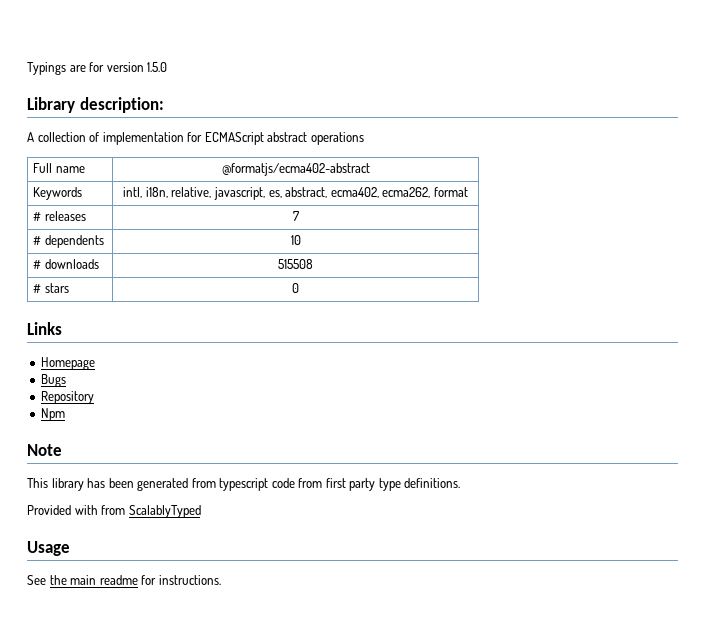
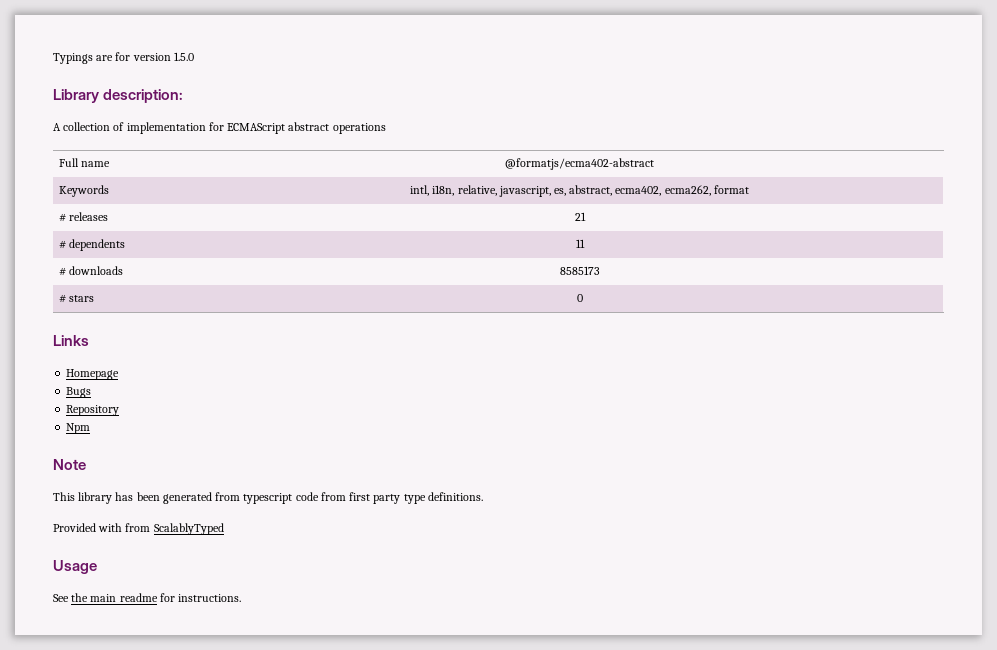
- # releases | 7
+ # releases | 21
- # dependents | 10
+ # dependents | 11
- # downloads | 515508
+ # downloads | 8585173

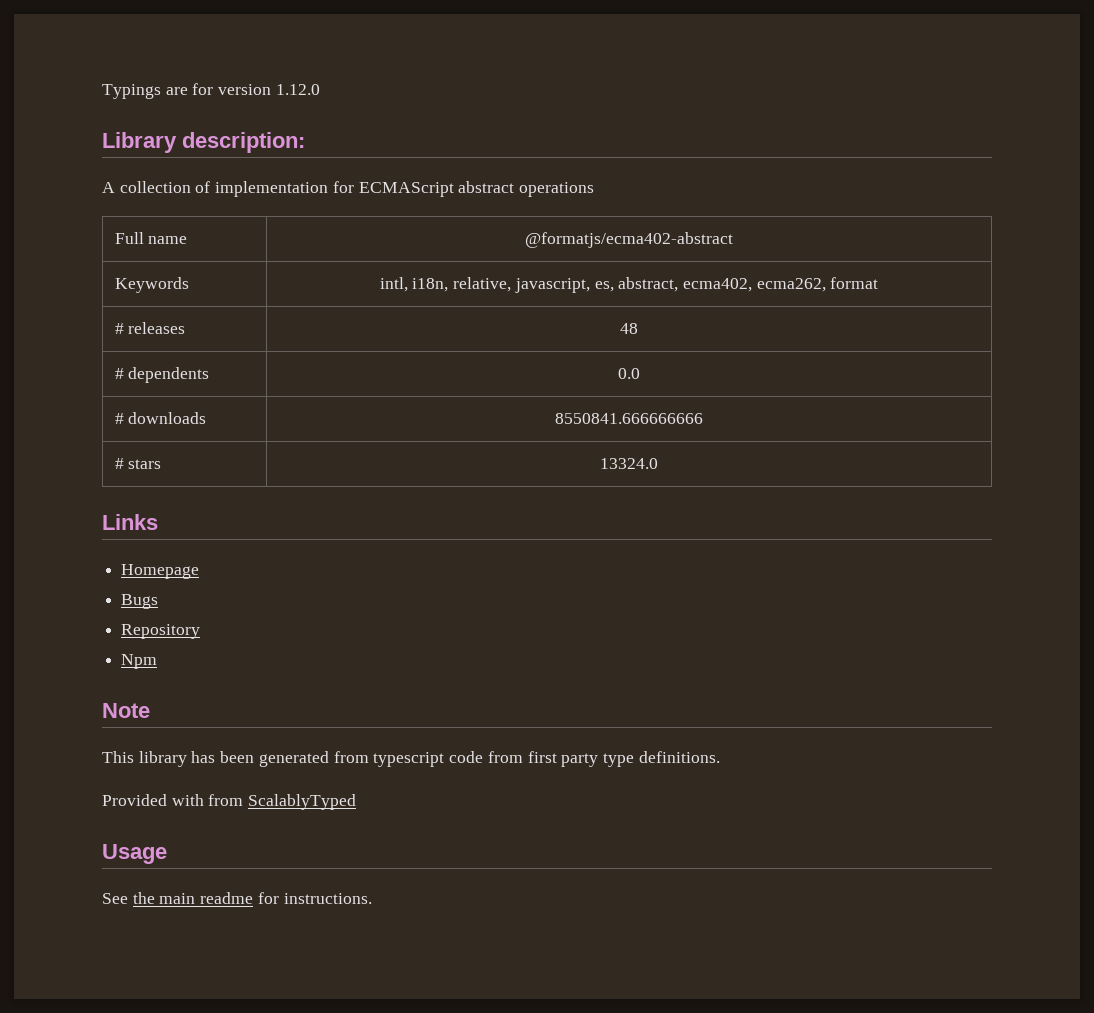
- Typings are for version 1.5.0
+ Typings are for version 1.12.0
- # releases | 21
+ # releases | 48
- # dependents | 11
+ # dependents | 0.0
- # downloads | 8585173
+ # downloads | 8550841.666666666
- # stars | 0
+ # stars | 13324.0

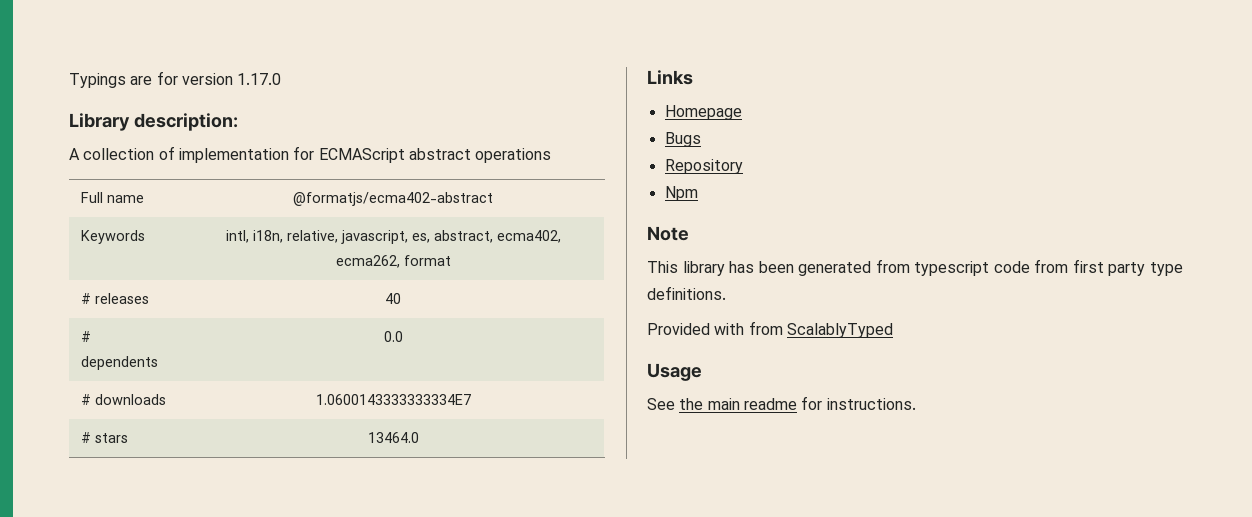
- Typings are for version 1.12.0
+ Typings are for version 1.17.0
- # releases | 48
+ # releases | 40
- # downloads | 8550841.666666666
+ # downloads | 1.0600143333333334E7
- # stars | 13324.0
+ # stars | 13464.0

